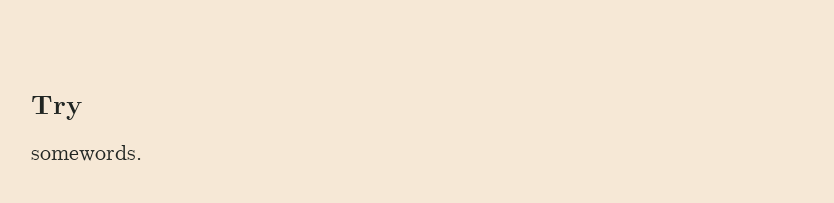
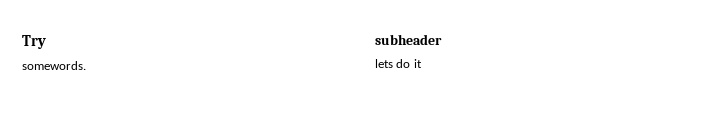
+ subheader
+ lets do it

